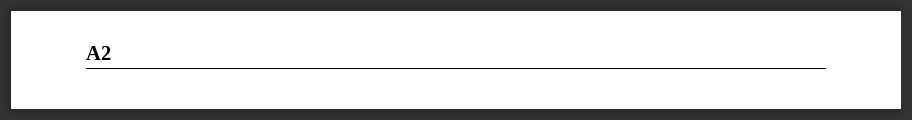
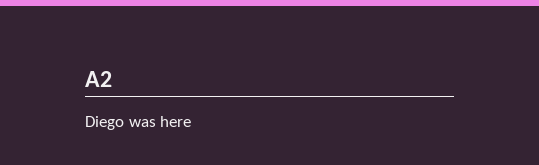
+ Diego was here

